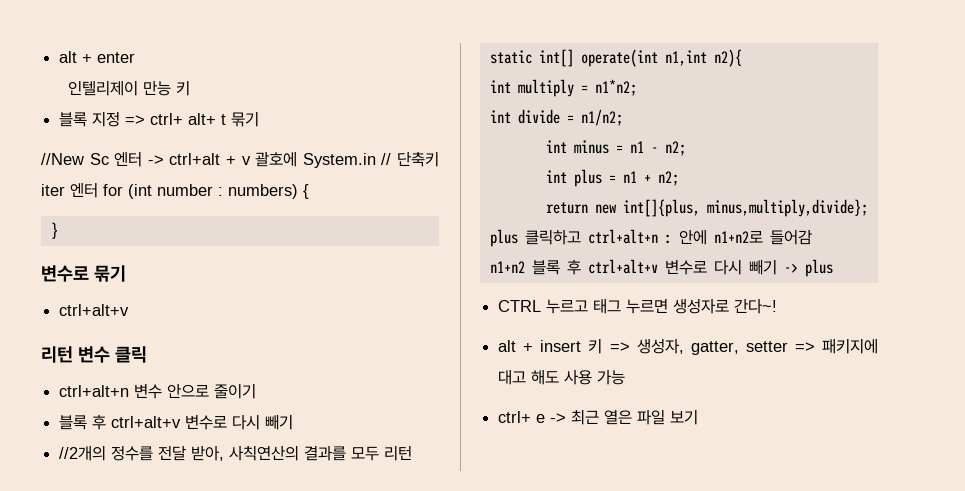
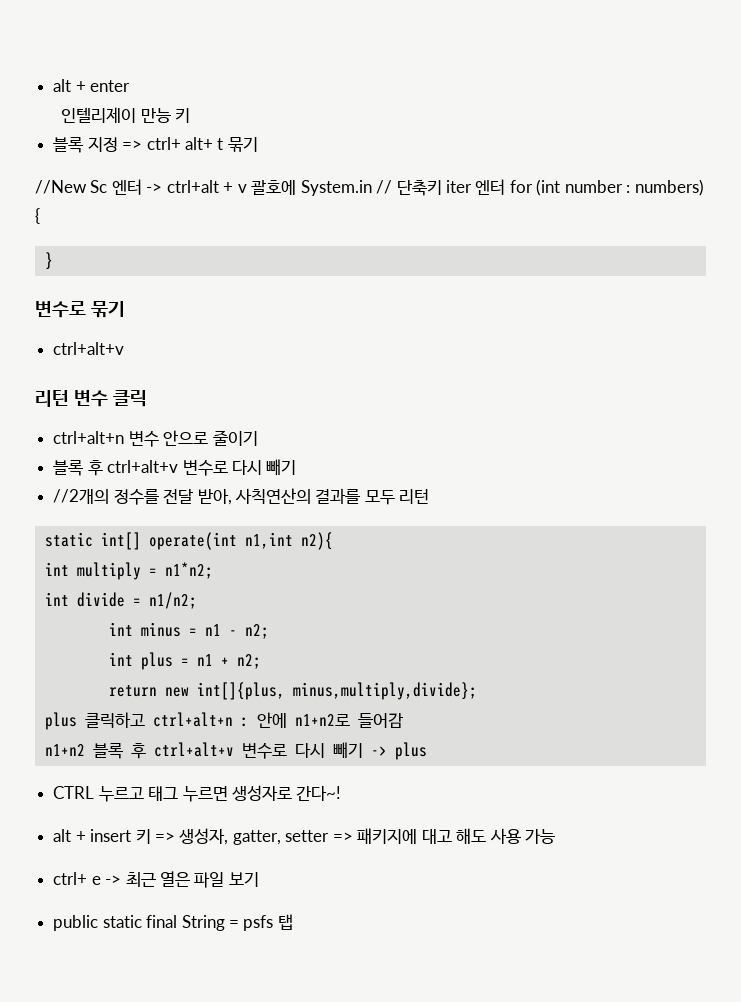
+ public static final String = psfs 탭

